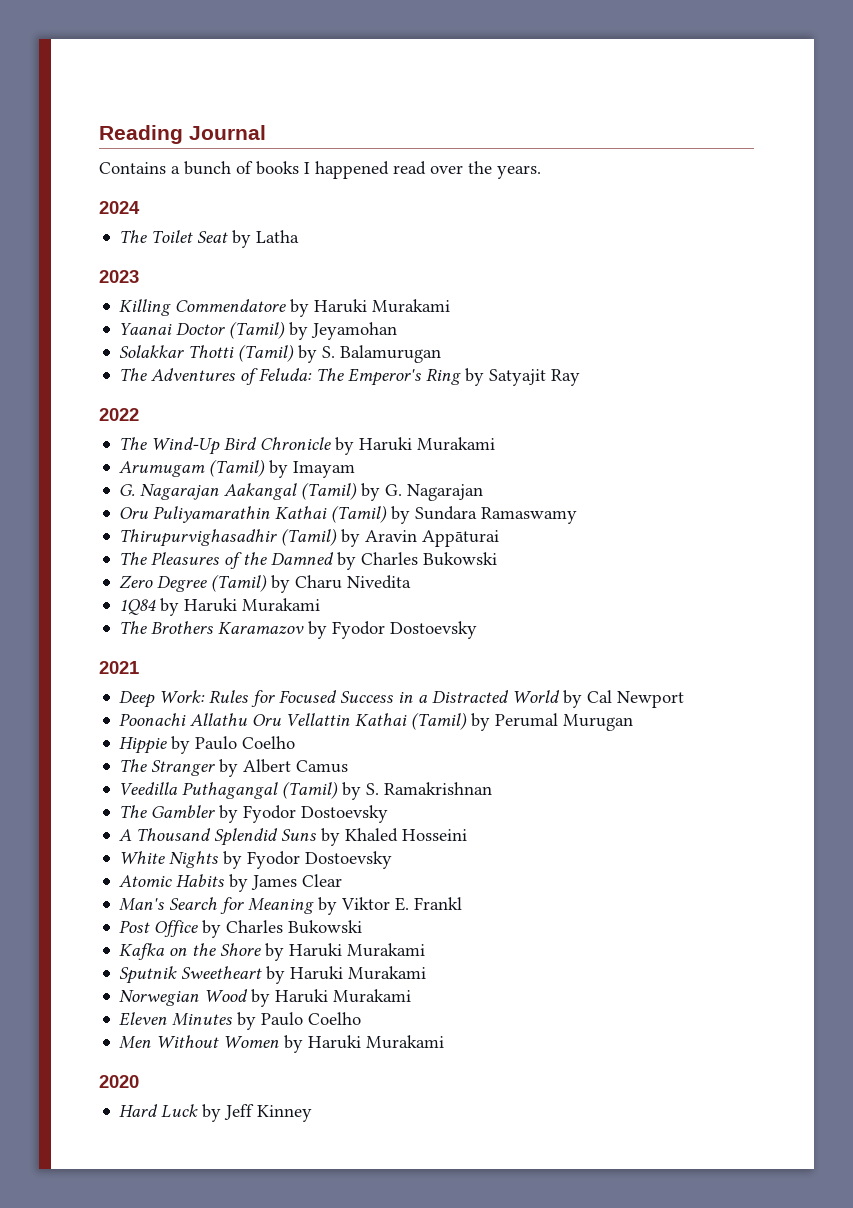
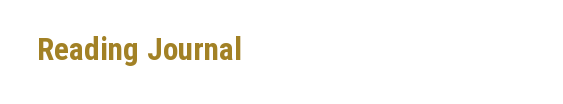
- Contains a bunch of books I happened read over the years.
- 2024
- The Toilet Seat by Latha
- 2023
- Killing Commendatore by Haruki Murakami
- Yaanai Doctor (Tamil) by Jeyamohan
- Solakkar Thotti (Tamil) by S. Balamurugan
- The Adventures of Feluda: The Emperor's Ring by Satyajit Ray
- 2022
- The Wind-Up Bird Chronicle by Haruki Murakami
- Arumugam (Tamil) by Imayam
- G. Nagarajan Aakangal (Tamil) by G. Nagarajan
- Oru Puliyamarathin Kathai (Tamil) by Sundara Ramaswamy
- Thirupurvighasadhir (Tamil) by Aravin Appāturai
- The Pleasures of the Damned by Charles Bukowski
- Zero Degree (Tamil) by Charu Nivedita
- 1Q84 by Haruki Murakami
- The Brothers Karamazov by Fyodor Dostoevsky
- 2021
- Deep Work: Rules for Focused Success in a Distracted World by Cal Newport
- Poonachi Allathu Oru Vellattin Kathai (Tamil) by Perumal Murugan
- Hippie by Paulo Coelho
- The Stranger by Albert Camus
- Veedilla Puthagangal (Tamil) by S. Ramakrishnan
- The Gambler by Fyodor Dostoevsky
- A Thousand Splendid Suns by Khaled Hosseini
- White Nights by Fyodor Dostoevsky
- Atomic Habits by James Clear
- Man's Search for Meaning by Viktor E. Frankl
- Post Office by Charles Bukowski
- Kafka on the Shore by Haruki Murakami
- Sputnik Sweetheart by Haruki Murakami
- Norwegian Wood by Haruki Murakami
- Eleven Minutes by Paulo Coelho
- Men Without Women by Haruki Murakami
- 2020
- Hard Luck by Jeff Kinney

